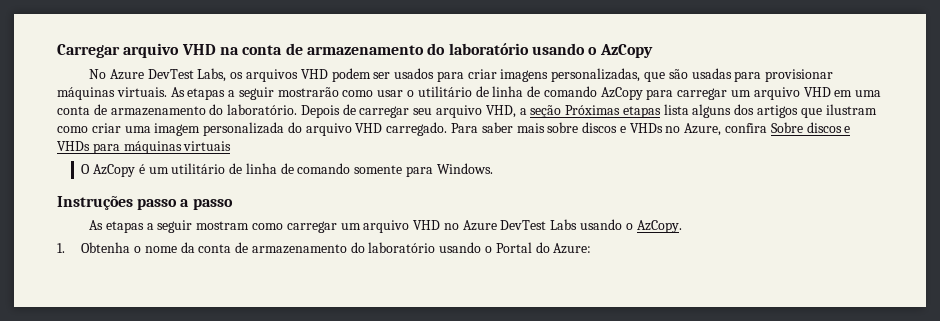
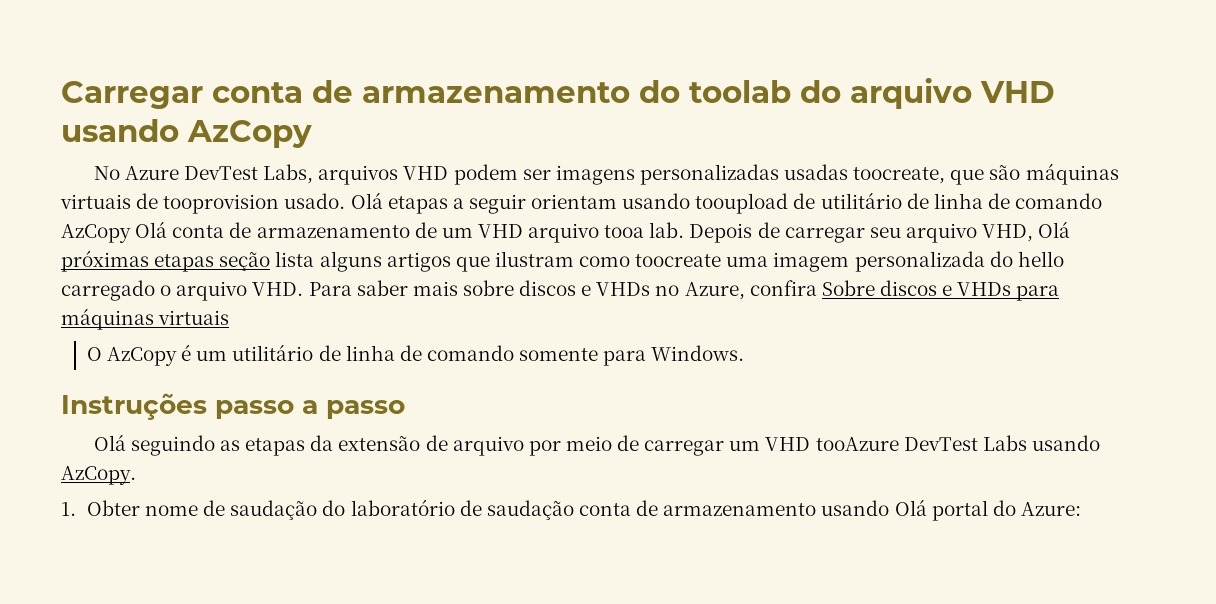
- Carregar arquivo VHD na conta de armazenamento do laboratório usando o AzCopy
+ Carregar conta de armazenamento do toolab do arquivo VHD usando AzCopy
- No Azure DevTest Labs, os arquivos VHD podem ser usados para criar imagens personalizadas, que são usadas para provisionar máquinas virtuais. As etapas a seguir mostrarão como usar o utilitário de linha de comando AzCopy para carregar um arquivo VHD em uma conta de armazenamento do laboratório.
+ No Azure DevTest Labs, arquivos VHD podem ser imagens personalizadas usadas toocreate, que são máquinas virtuais de tooprovision usado. Olá etapas a seguir orientam usando tooupload de utilitário de linha de comando AzCopy Olá conta de armazenamento de um VHD arquivo tooa lab.
- Depois de carregar seu arquivo VHD, a seção Próximas etapas lista alguns dos artigos que ilustram como criar uma imagem personalizada do arquivo VHD carregado. Para saber mais sobre discos e VHDs no Azure, confira Sobre discos e VHDs para máquinas virtuais
+ Depois de carregar seu arquivo VHD, Olá próximas etapas seção lista alguns artigos que ilustram como toocreate uma imagem personalizada do hello carregado o arquivo VHD. Para saber mais sobre discos e VHDs no Azure, confira Sobre discos e VHDs para máquinas virtuais
- As etapas a seguir mostram como carregar um arquivo VHD no Azure DevTest Labs usando o AzCopy.
+ Olá seguindo as etapas da extensão de arquivo por meio de carregar um VHD tooAzure DevTest Labs usando AzCopy.
- 1. Obtenha o nome da conta de armazenamento do laboratório usando o Portal do Azure:
+ 1. Obter nome de saudação do laboratório de saudação conta de armazenamento usando Olá portal do Azure:

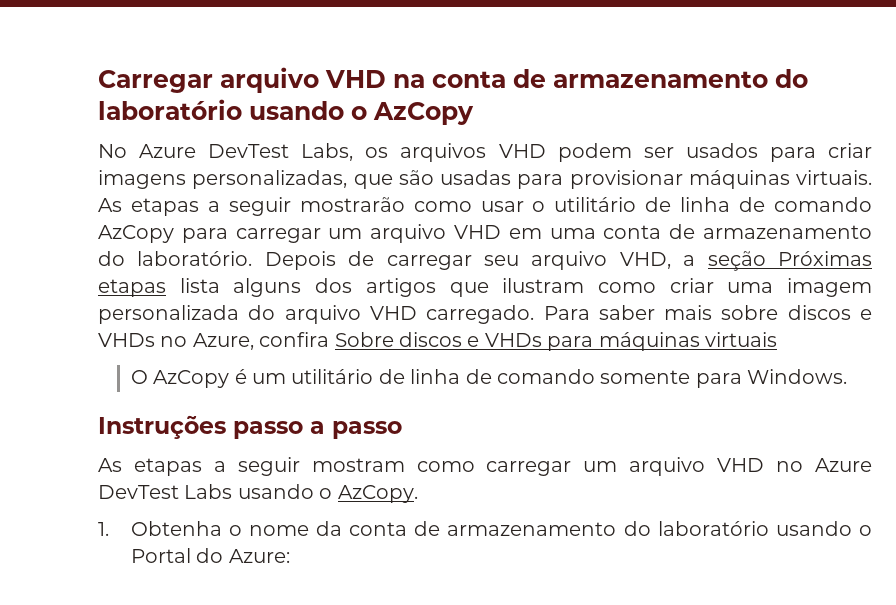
- Carregar conta de armazenamento do toolab do arquivo VHD usando AzCopy
+ Carregar arquivo VHD na conta de armazenamento do laboratório usando o AzCopy
- No Azure DevTest Labs, arquivos VHD podem ser imagens personalizadas usadas toocreate, que são máquinas virtuais de tooprovision usado. Olá etapas a seguir orientam usando tooupload de utilitário de linha de comando AzCopy Olá conta de armazenamento de um VHD arquivo tooa lab.
+ No Azure DevTest Labs, os arquivos VHD podem ser usados para criar imagens personalizadas, que são usadas para provisionar máquinas virtuais. As etapas a seguir mostrarão como usar o utilitário de linha de comando AzCopy para carregar um arquivo VHD em uma conta de armazenamento do laboratório.
- Depois de carregar seu arquivo VHD, Olá próximas etapas seção lista alguns artigos que ilustram como toocreate uma imagem personalizada do hello carregado o arquivo VHD. Para saber mais sobre discos e VHDs no Azure, confira Sobre discos e VHDs para máquinas virtuais
+ Depois de carregar seu arquivo VHD, a seção Próximas etapas lista alguns dos artigos que ilustram como criar uma imagem personalizada do arquivo VHD carregado. Para saber mais sobre discos e VHDs no Azure, confira Sobre discos e VHDs para máquinas virtuais
- Olá seguindo as etapas da extensão de arquivo por meio de carregar um VHD tooAzure DevTest Labs usando AzCopy.
+ As etapas a seguir mostram como carregar um arquivo VHD no Azure DevTest Labs usando o AzCopy.
- 1. Obter nome de saudação do laboratório de saudação conta de armazenamento usando Olá portal do Azure:
+ 1. Obtenha o nome da conta de armazenamento do laboratório usando o Portal do Azure:

